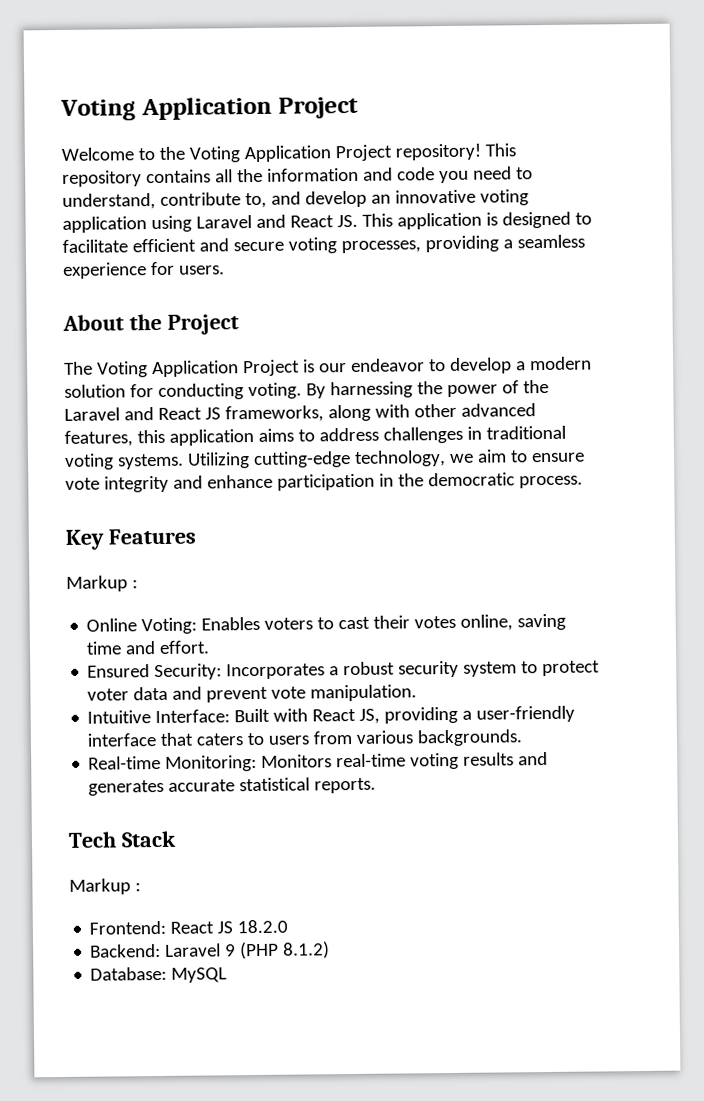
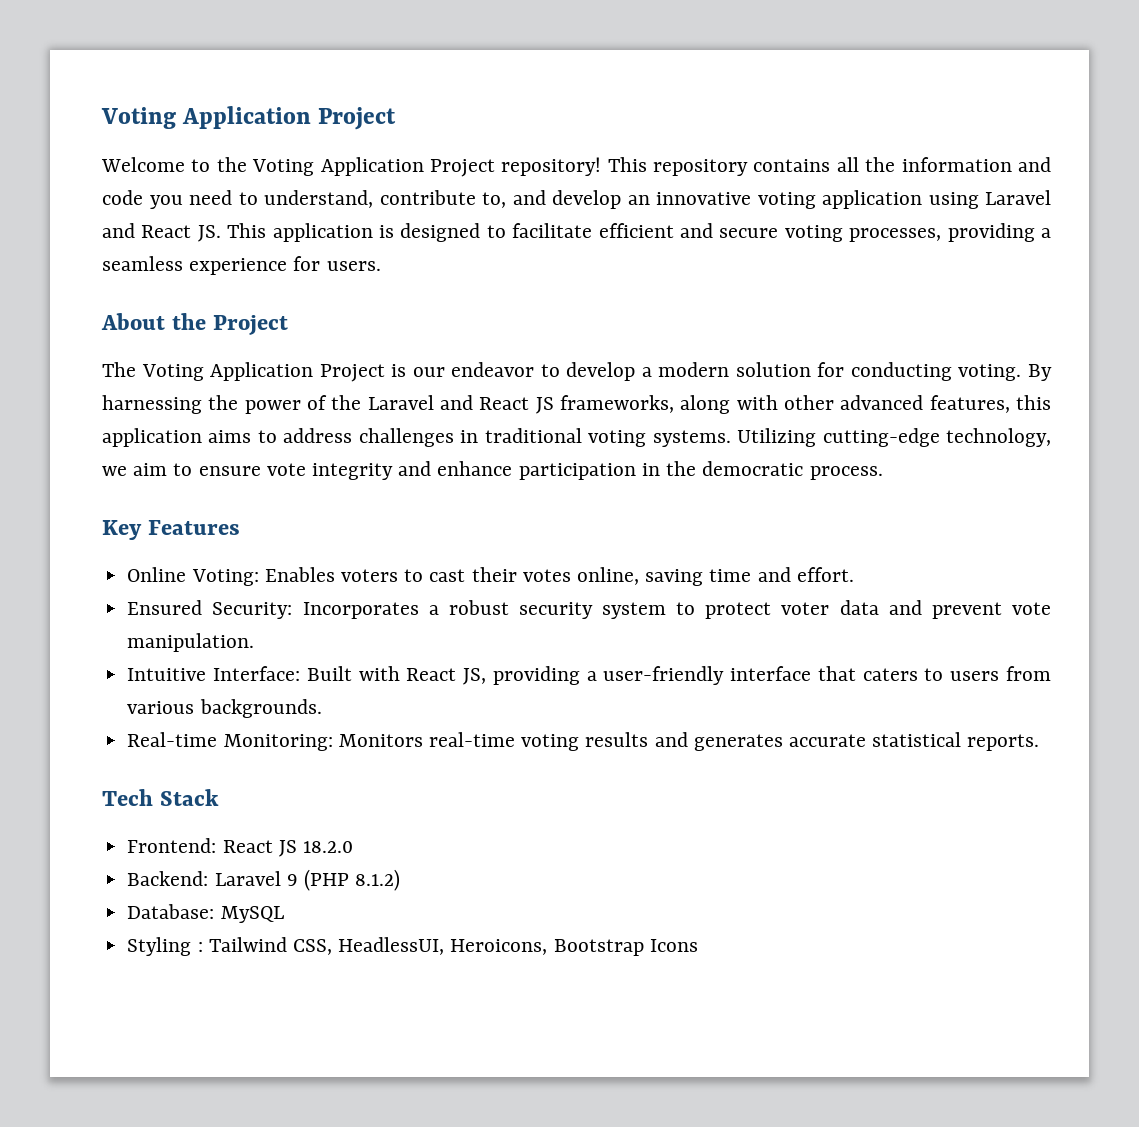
  Key Features
- Markup :
  Tech Stack
- Markup :
+ Styling : Tailwind CSS, HeadlessUI, Heroicons, Bootstrap Icons

